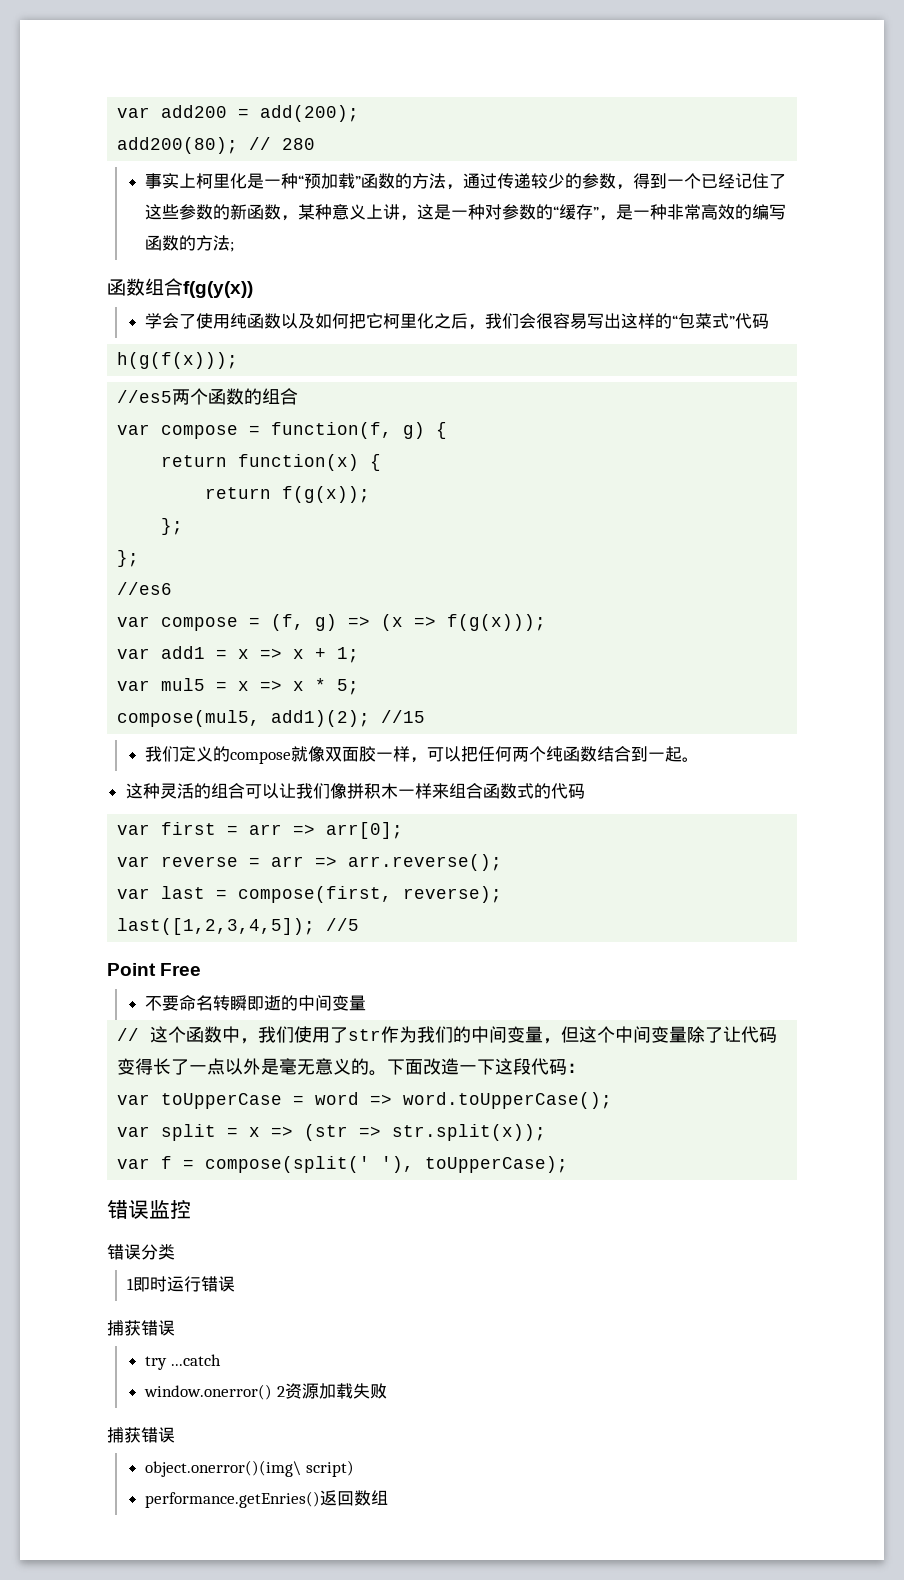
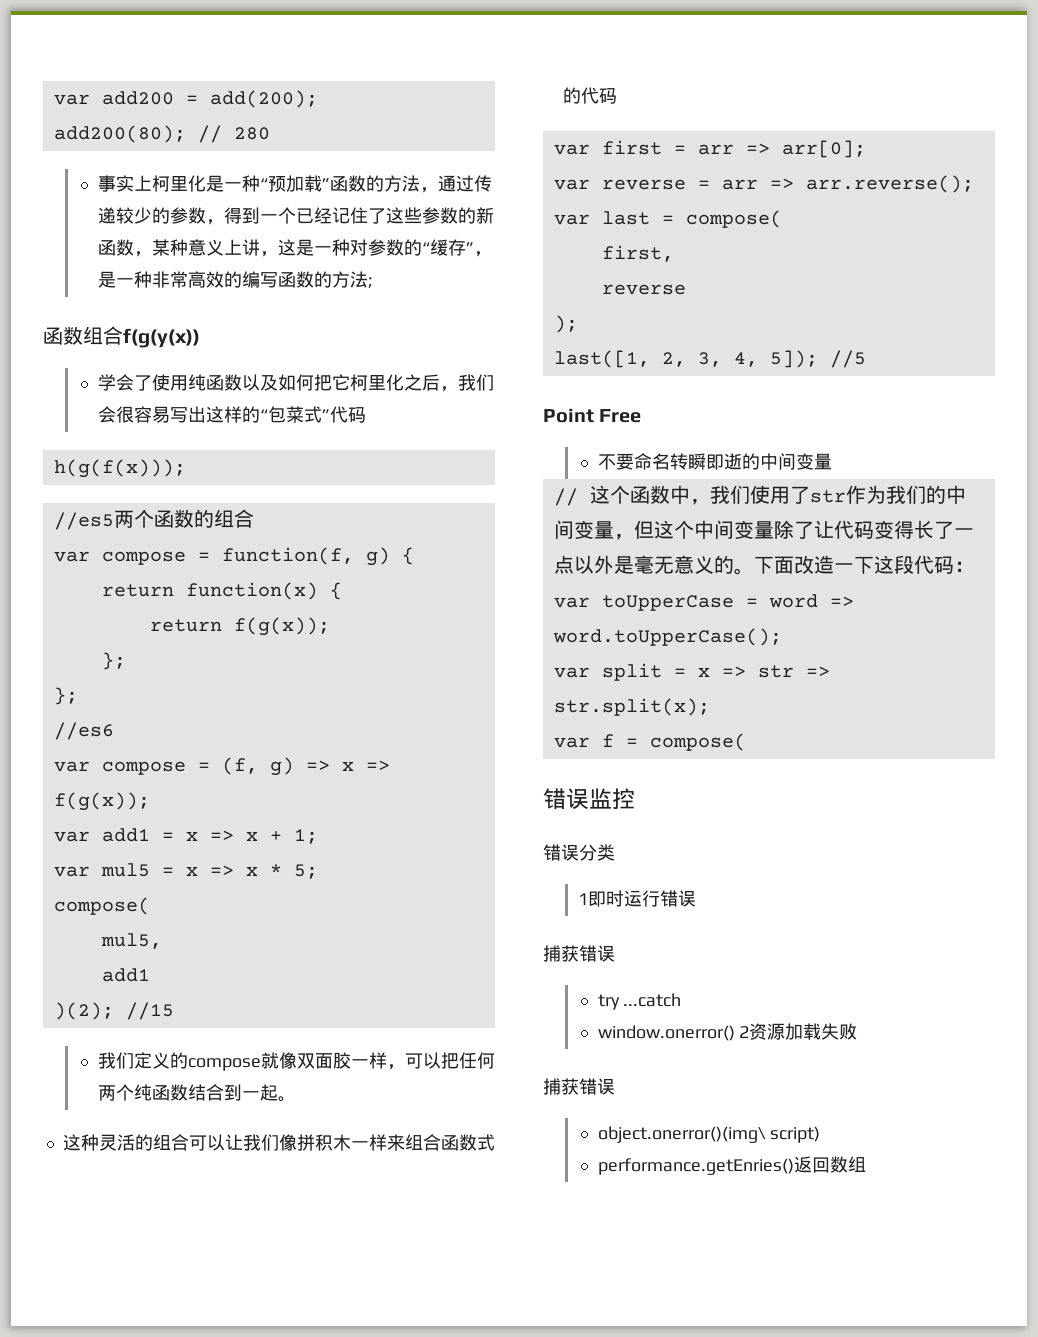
- var compose = (f, g) => (x => f(g(x)));
+ var compose = (f, g) => x => f(g(x));
  var mul5 = x => x * 5;
- compose(mul5, add1)(2); //15
+ compose(
+ mul5,
+ add1
+ )(2); //15
- var last = compose(first, reverse);
- last([1,2,3,4,5]); //5
+ var last = compose(
+ first,
+ reverse
+ );
+ last([1, 2, 3, 4, 5]); //5
- var split = x => (str => str.split(x));
+ var split = x => str => str.split(x);
- var f = compose(split(' '), toUpperCase);
+ var f = compose(

